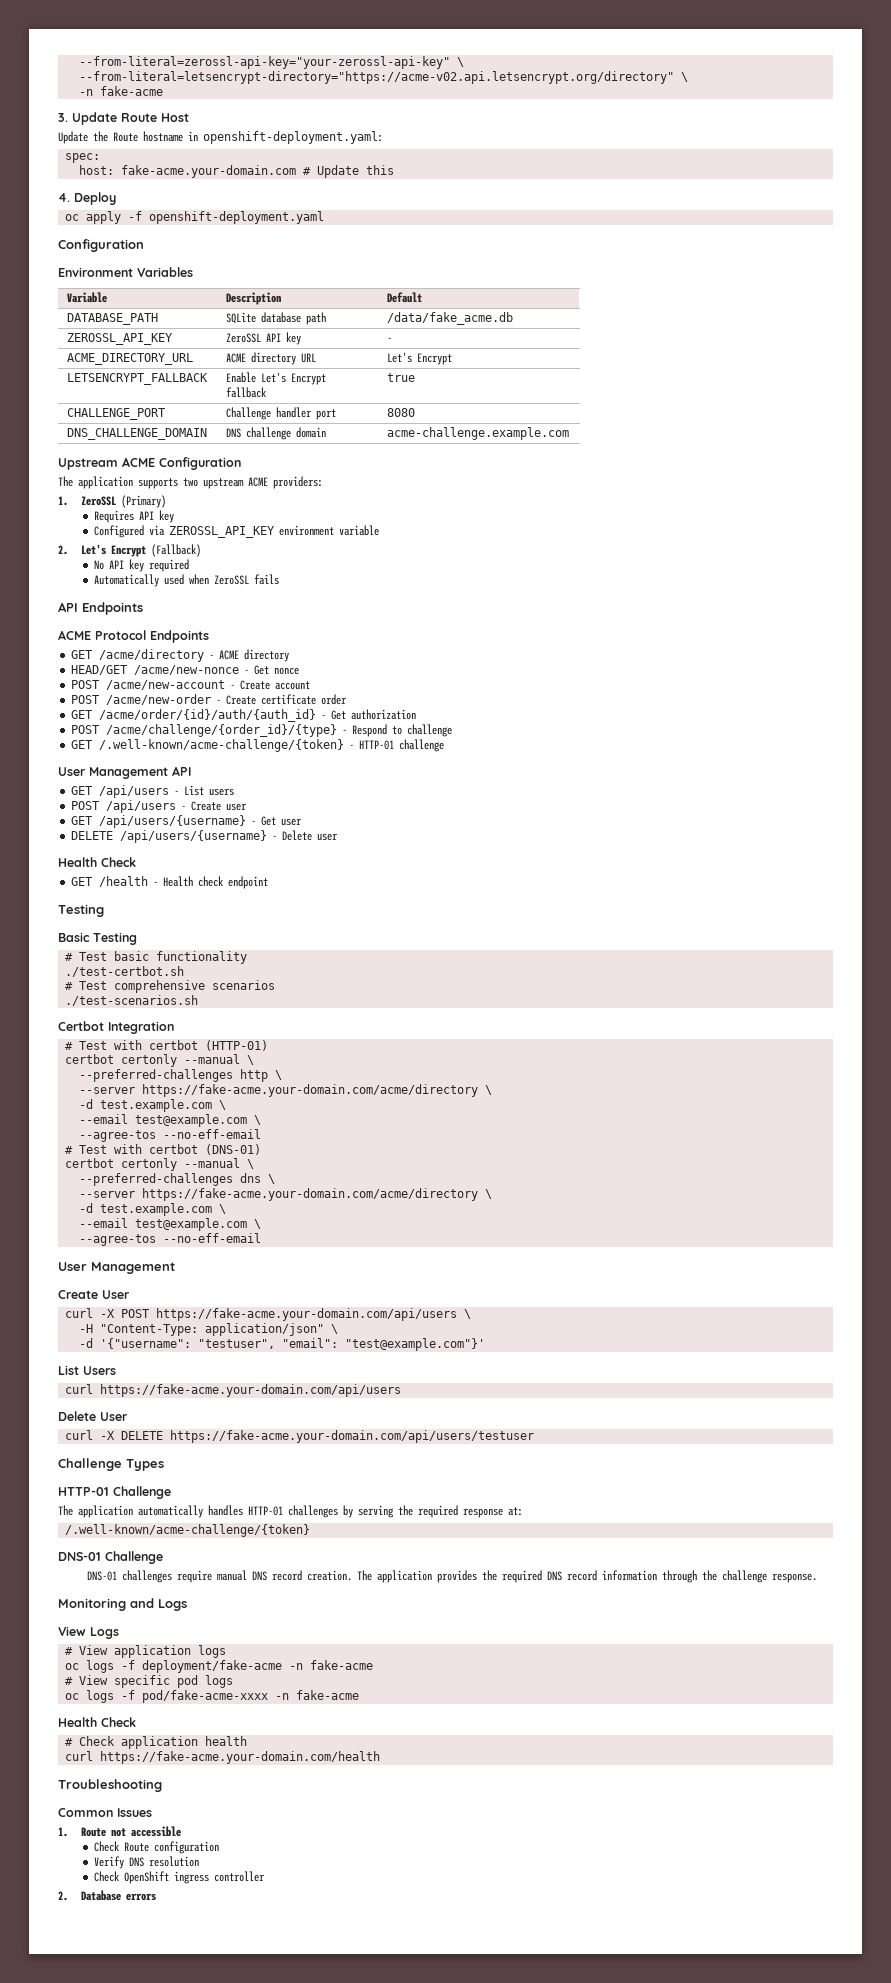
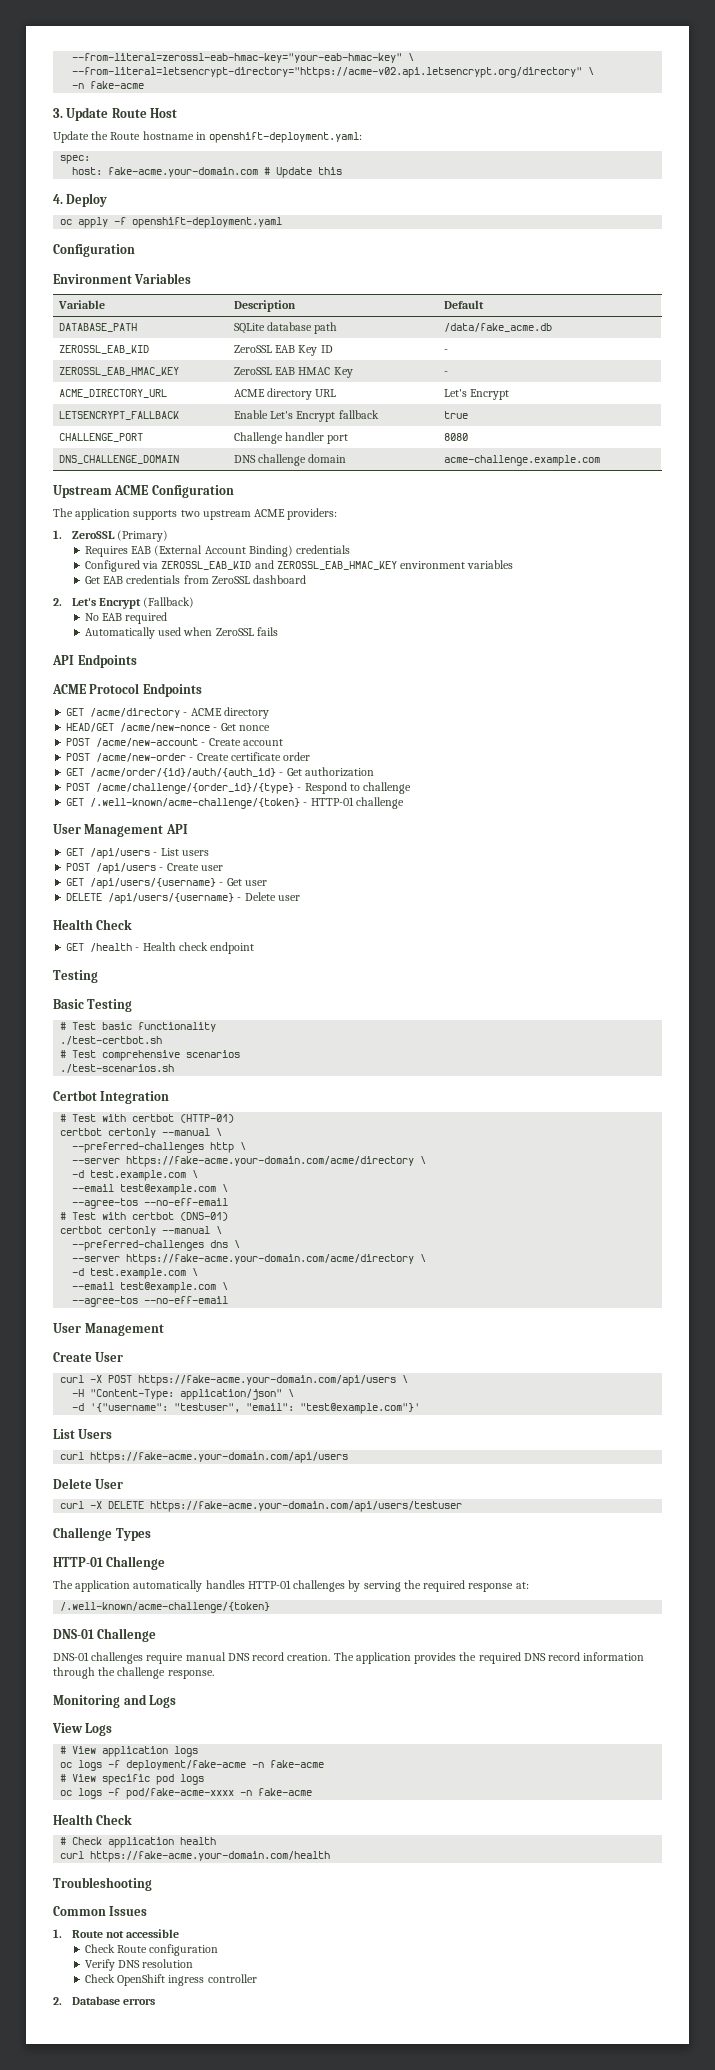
- --from-literal=zerossl-api-key="your-zerossl-api-key" \
+ --from-literal=zerossl-eab-hmac-key="your-eab-hmac-key" \
- ZEROSSL_API_KEY | ZeroSSL API key | -
+ ZEROSSL_EAB_KID | ZeroSSL EAB Key ID | -
+ ZEROSSL_EAB_HMAC_KEY | ZeroSSL EAB HMAC Key | -
- Requires API key
- Configured via ZEROSSL_API_KEY environment variable
+ Requires EAB (External Account Binding) credentials
+ Configured via ZEROSSL_EAB_KID and ZEROSSL_EAB_HMAC_KEY environment variables
+ Get EAB credentials from ZeroSSL dashboard
- No API key required
+ No EAB required

